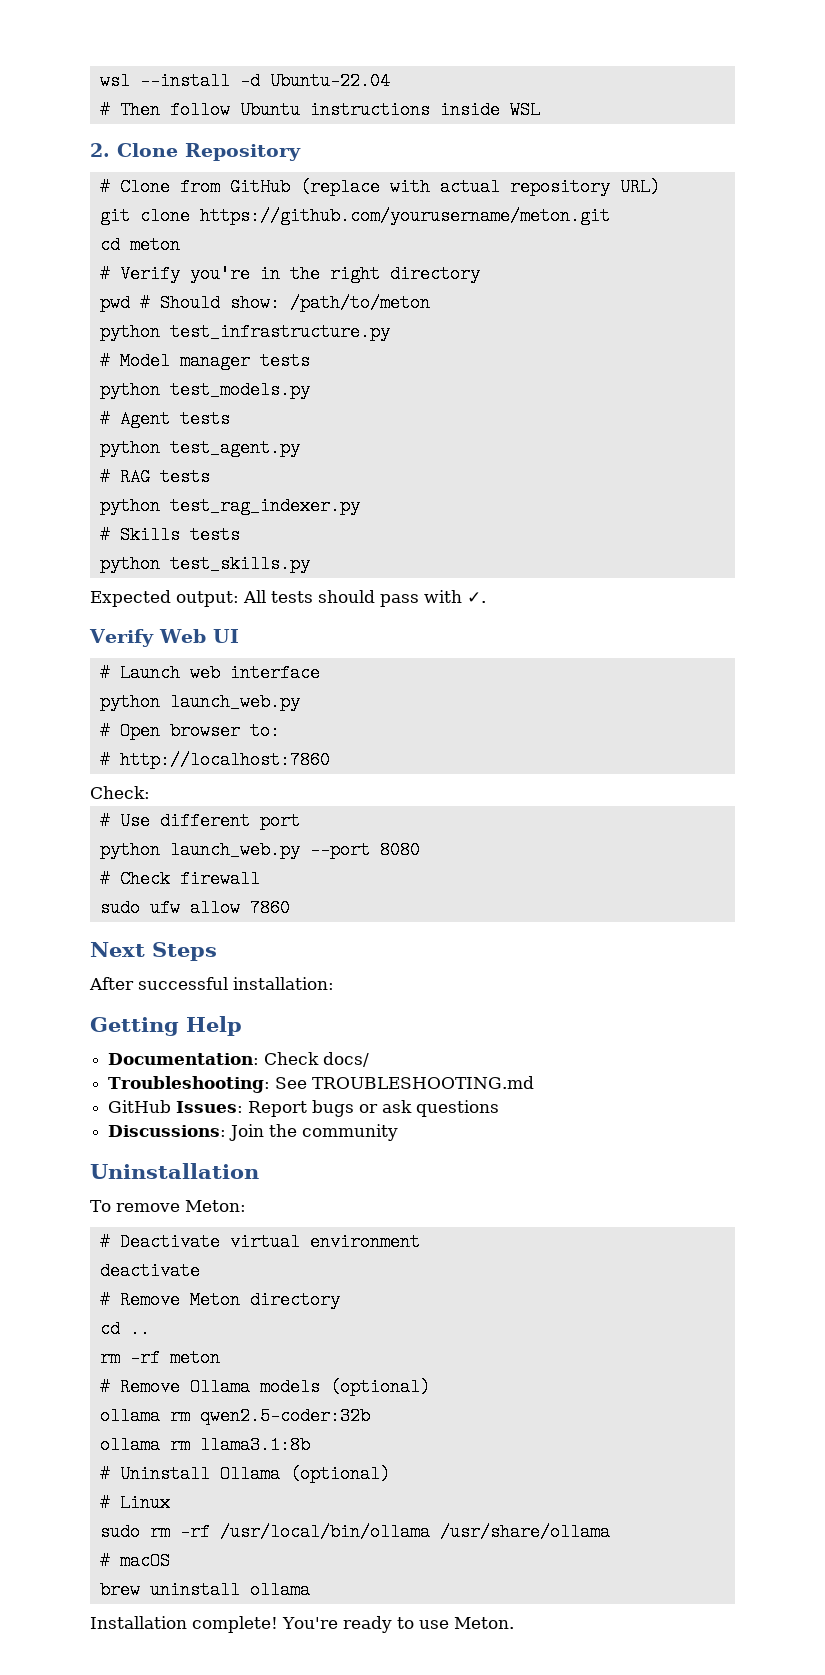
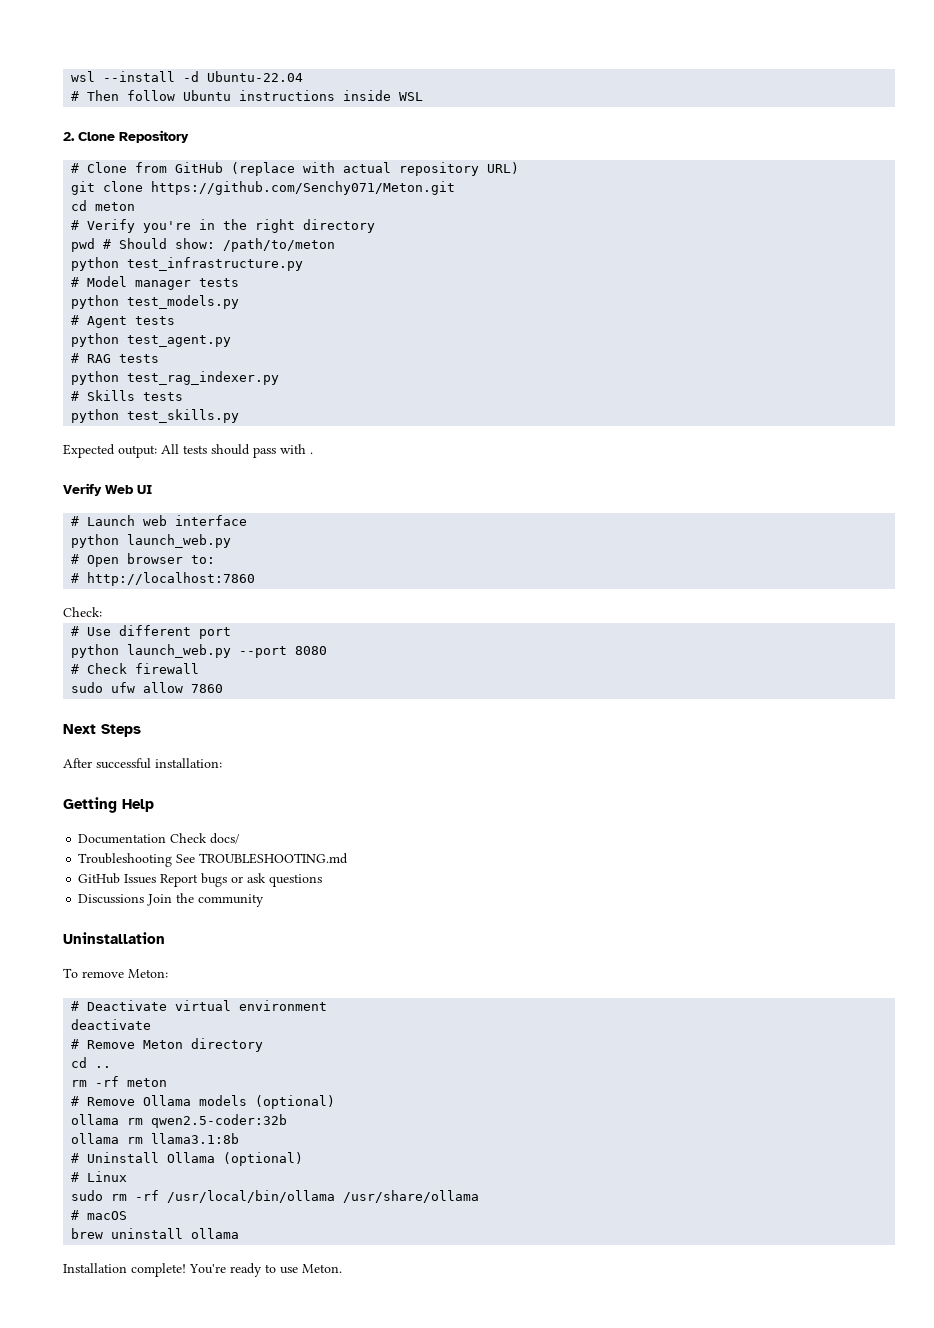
- git clone https://github.com/yourusername/meton.git
+ git clone https://github.com/Senchy071/Meton.git
- Expected output: All tests should pass with ✓.
+ Expected output: All tests should pass with .
- Documentation: Check docs/
+ Documentation Check docs/
- Troubleshooting: See TROUBLESHOOTING.md
+ Troubleshooting See TROUBLESHOOTING.md
- GitHub Issues: Report bugs or ask questions
+ GitHub Issues Report bugs or ask questions
- Discussions: Join the community
+ Discussions Join the community

